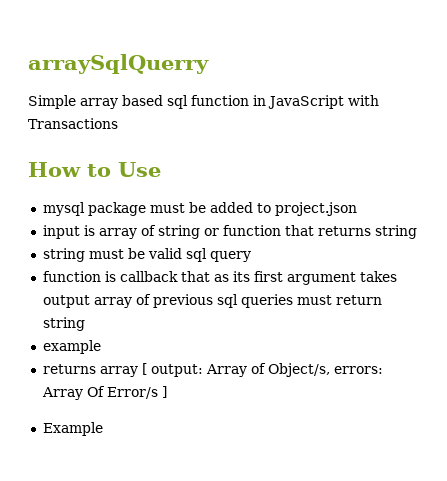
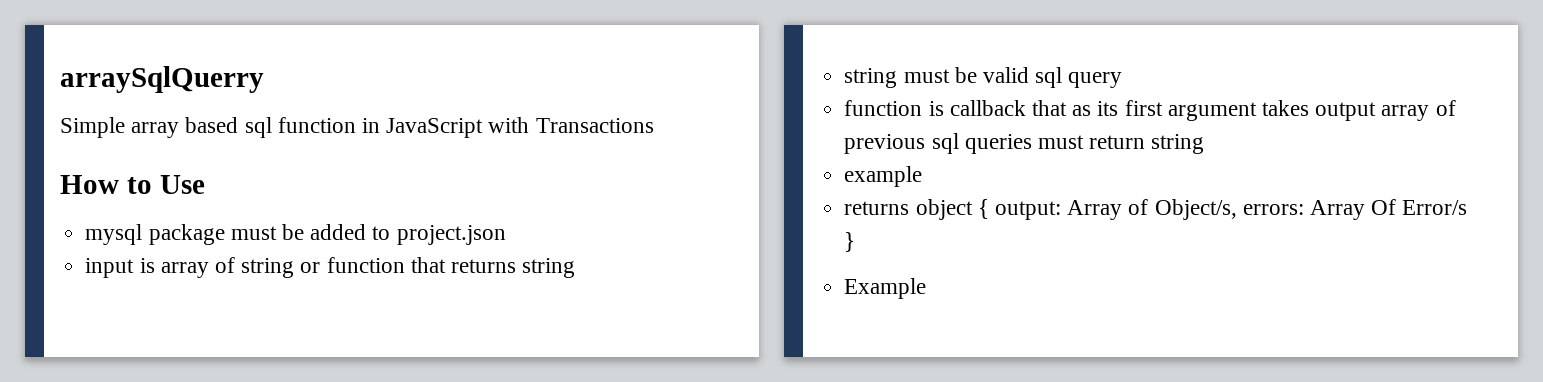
- returns array [ output: Array of Object/s, errors: Array Of Error/s ]
+ returns object { output: Array of Object/s, errors: Array Of Error/s }

